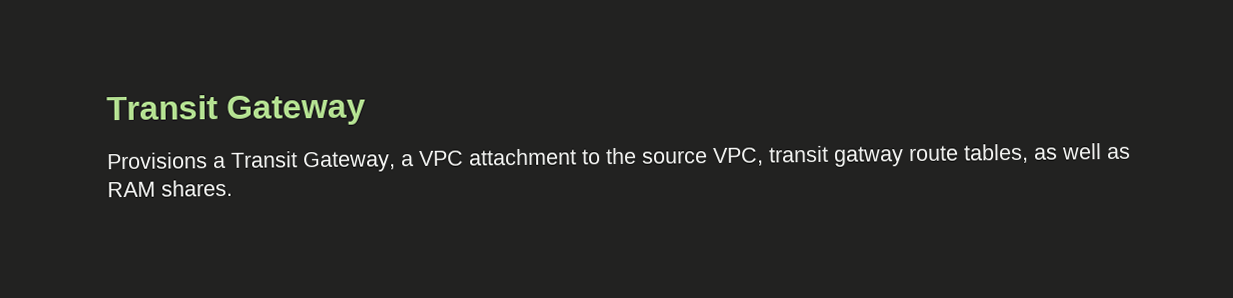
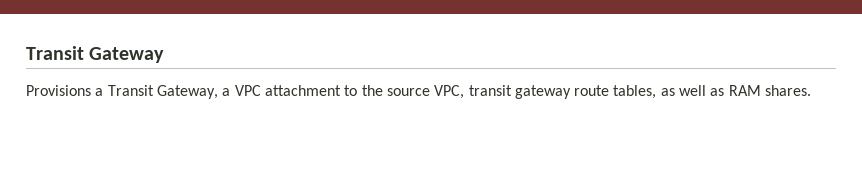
- Provisions a Transit Gateway, a VPC attachment to the source VPC, transit gatway route tables, as well as RAM shares.
+ Provisions a Transit Gateway, a VPC attachment to the source VPC, transit gateway route tables, as well as RAM shares.

